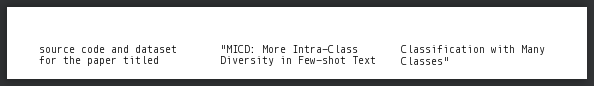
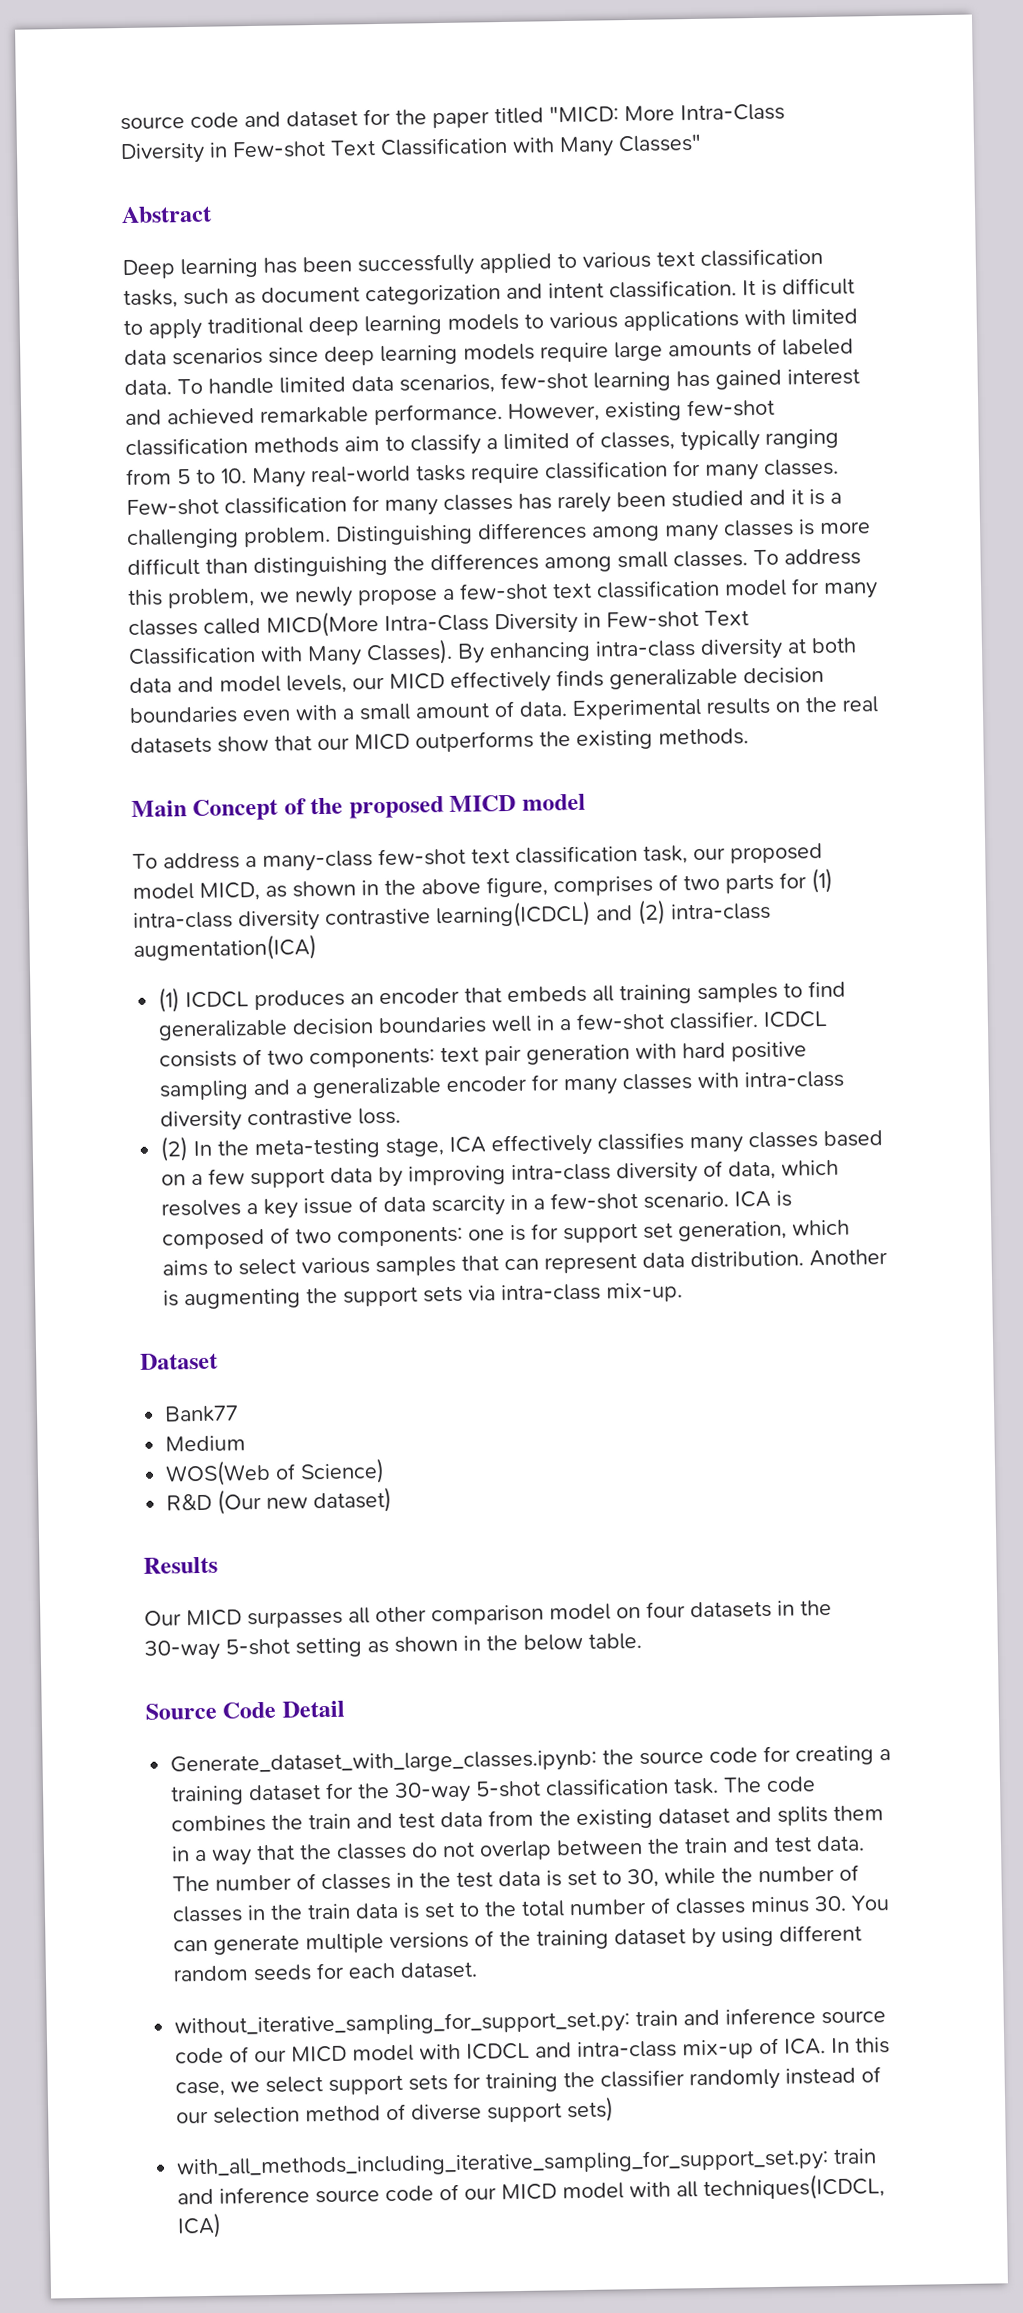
+ Abstract
+ Deep learning has been successfully applied to various text classification tasks, such as document categorization and intent classification. It is difficult to apply traditional deep learning models to various applications with limited data scenarios since deep learning models require large amounts of labeled data. To handle limited data scenarios, few-shot learning has gained interest and achieved remarkable performance. However, existing few-shot classification methods aim to classify a limited of classes, typically ranging from 5 to 10. Many real-world tasks require classification for many classes. Few-shot classification for many classes has rarely been studied and it is a challenging problem. Distinguishing differences among many classes is more difficult than distinguishing the differences among small classes. To address this problem, we newly propose a few-shot text classification model for many classes called MICD(More Intra-Class Diversity in Few-shot Text Classification with Many Classes). By enhancing intra-class diversity at both data and model levels, our MICD effectively finds generalizable decision boundaries even with a small amount of data. Experimental results on the real datasets show that our MICD outperforms the existing methods.
+ Main Concept of the proposed MICD model
+ To address a many-class few-shot text classification task, our proposed model MICD, as shown in the above figure, comprises of two parts for (1) intra-class diversity contrastive learning(ICDCL) and (2) intra-class augmentation(ICA)
+ (1) ICDCL produces an encoder that embeds all training samples to find generalizable decision boundaries well in a few-shot classifier. ICDCL consists of two components: text pair generation with hard positive sampling and a generalizable encoder for many classes with intra-class diversity contrastive loss.
+ (2) In the meta-testing stage, ICA effectively classifies many classes based on a few support data by improving intra-class diversity of data, which resolves a key issue of data scarcity in a few-shot scenario. ICA is composed of two components: one is for support set generation, which aims to select various samples that can represent data distribution. Another is augmenting the support sets via intra-class mix-up.
+ Dataset
+ Bank77
+ Medium
+ WOS(Web of Science)
+ R&D (Our new dataset)
+ Results
+ Our MICD surpasses all other comparison model on four datasets in the 30-way 5-shot setting as shown in the below table.
+ Source Code Detail
+ Generate_dataset_with_large_classes.ipynb: the source code for creating a training dataset for the 30-way 5-shot classification task. The code combines the train and test data from the existing dataset and splits them in a way that the classes do not overlap between the train and test data. The number of classes in the test data is set to 30, while the number of classes in the train data is set to the total number of classes minus 30. You can generate multiple versions of the training dataset by using different random seeds for each dataset.
+ without_iterative_sampling_for_support_set.py: train and inference source code of our MICD model with ICDCL and intra-class mix-up of ICA. In this case, we select support sets for training the classifier randomly instead of our selection method of diverse support sets)
+ with_all_methods_including_iterative_sampling_for_support_set.py: train and inference source code of our MICD model with all techniques(ICDCL, ICA)

